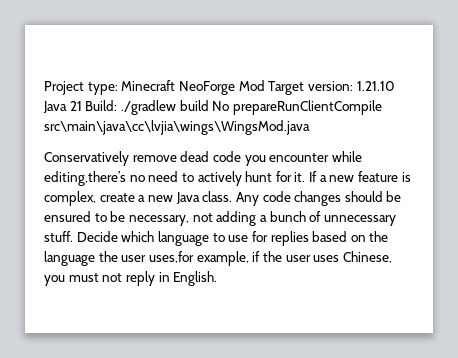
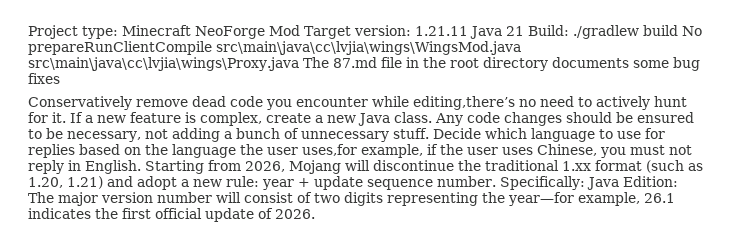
- Project type: Minecraft NeoForge Mod Target version: 1.21.10 Java 21 Build: ./gradlew build No prepareRunClientCompile src\main\java\cc\lvjia\wings\WingsMod.java
+ Project type: Minecraft NeoForge Mod Target version: 1.21.11 Java 21 Build: ./gradlew build No prepareRunClientCompile src\main\java\cc\lvjia\wings\WingsMod.java src\main\java\cc\lvjia\wings\Proxy.java The 87.md file in the root directory documents some bug fixes
+ Starting from 2026, Mojang will discontinue the traditional 1.xx format (such as 1.20, 1.21) and adopt a new rule: year + update sequence number. Specifically: Java Edition: The major version number will consist of two digits representing the year—for example, 26.1 indicates the first official update of 2026.

